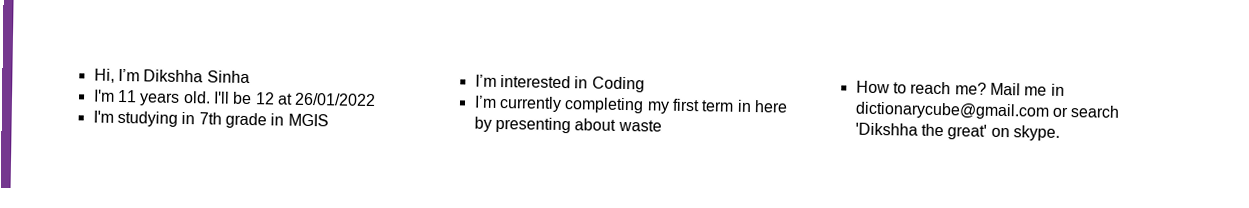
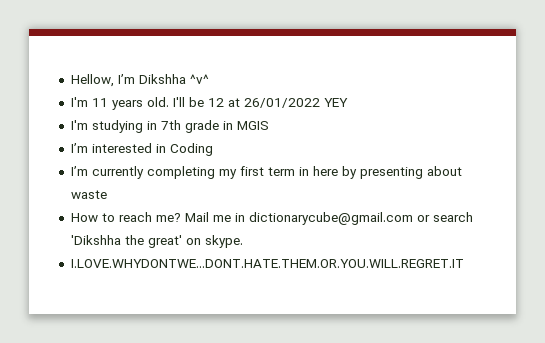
- Hi, I’m Dikshha Sinha
+ Hellow, I’m Dikshha ^v^
- I'll be 12 at 26/01/2022
+ I'll be 12 at 26/01/2022 YEY
+ I.LOVE.WHYDONTWE...DONT.HATE.THEM.OR.YOU.WILL.REGRET.IT

